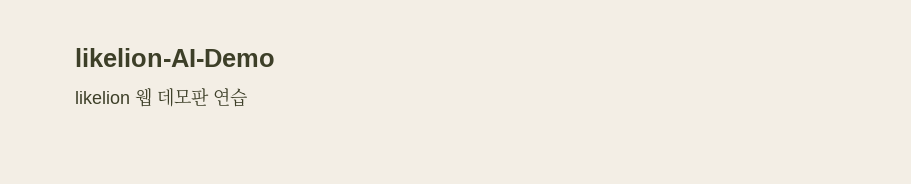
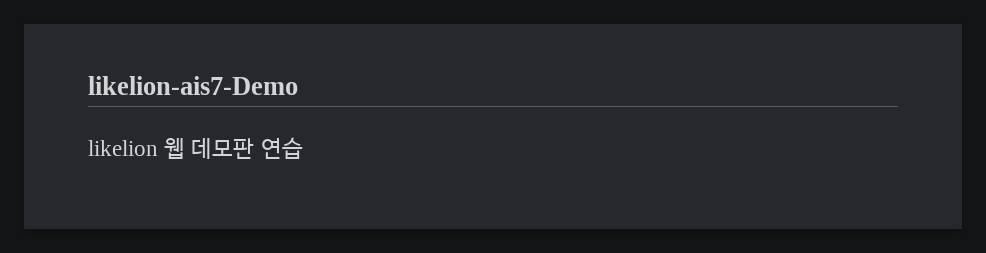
- likelion-AI-Demo
+ likelion-ais7-Demo

